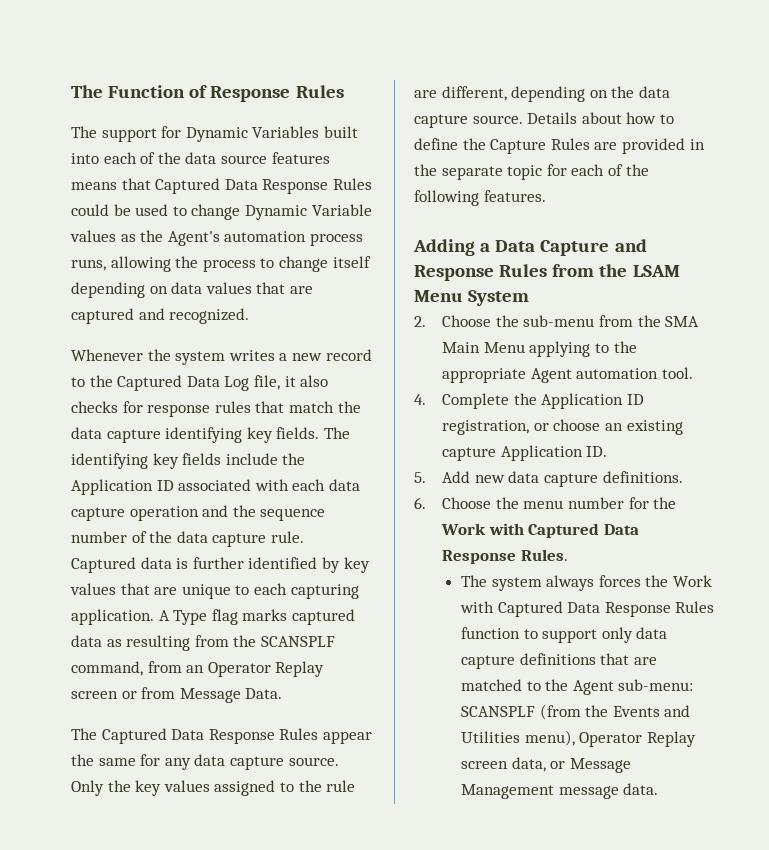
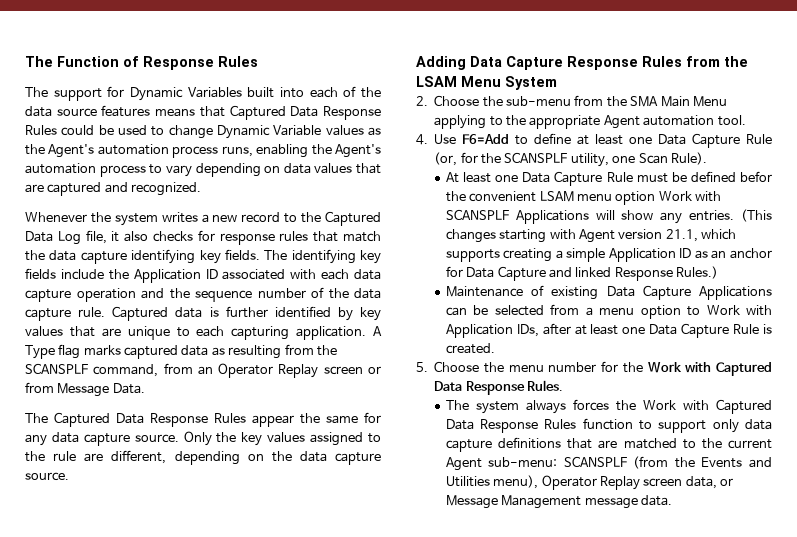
- The support for Dynamic Variables built into each of the data source features means that Captured Data Response Rules could be used to change Dynamic Variable values as the Agent's automation process runs, allowing the process to change itself depending on data values that are captured and recognized.
+ The support for Dynamic Variables built into each of the data source features means that Captured Data Response Rules could be used to change Dynamic Variable values as the Agent's automation process runs, enabling the Agent's automation process to vary depending on data values that are captured and recognized.
- Details about how to define the Capture Rules are provided in the separate topic for each of the following features.
- Adding a Data Capture and Response Rules from the LSAM Menu System
+ Adding Data Capture Response Rules from the LSAM Menu System
- 4. Complete the Application ID registration, or choose an existing capture Application ID.
- 5. Add new data capture definitions.
- 6. Choose the menu number for the Work with Captured Data Response Rules.
+ 4. Use F6=Add to define at least one Data Capture Rule (or, for the SCANSPLF utility, one Scan Rule).
+ At least one Data Capture Rule must be defined befor the convenient LSAM menu option Work with SCANSPLF Applications will show any entries. (This changes starting with Agent version 21.1, which supports creating a simple Application ID as an anchor for Data Capture and linked Response Rules.)
+ Maintenance of existing Data Capture Applications can be selected from a menu option to Work with Application IDs, after at least one Data Capture Rule is created.
+ 5. Choose the menu number for the Work with Captured Data Response Rules.
- The system always forces the Work with Captured Data Response Rules function to support only data capture definitions that are matched to the Agent sub-menu: SCANSPLF (from the Events and Utilities menu), Operator Replay screen data, or Message Management message data.
+ The system always forces the Work with Captured Data Response Rules function to support only data capture definitions that are matched to the current Agent sub-menu: SCANSPLF (from the Events and Utilities menu), Operator Replay screen data, or Message Management message data.

